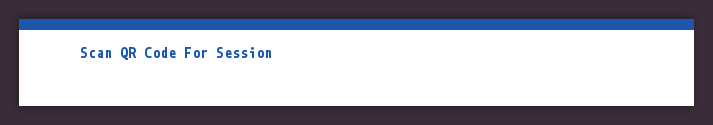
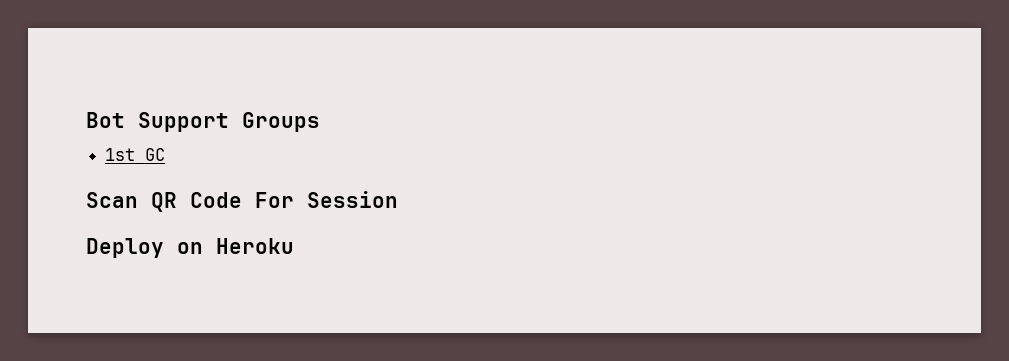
+ Bot Support Groups
+ 1st GC
+ Deploy on Heroku

